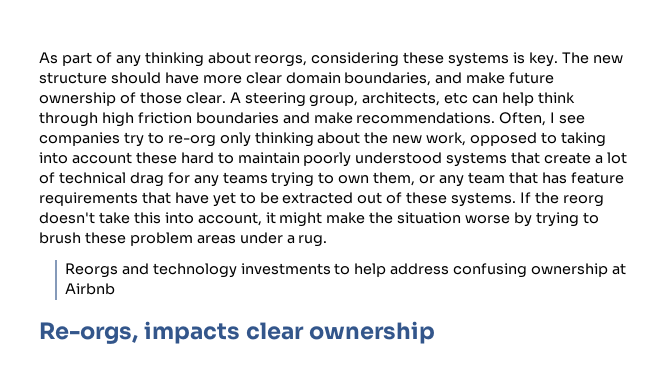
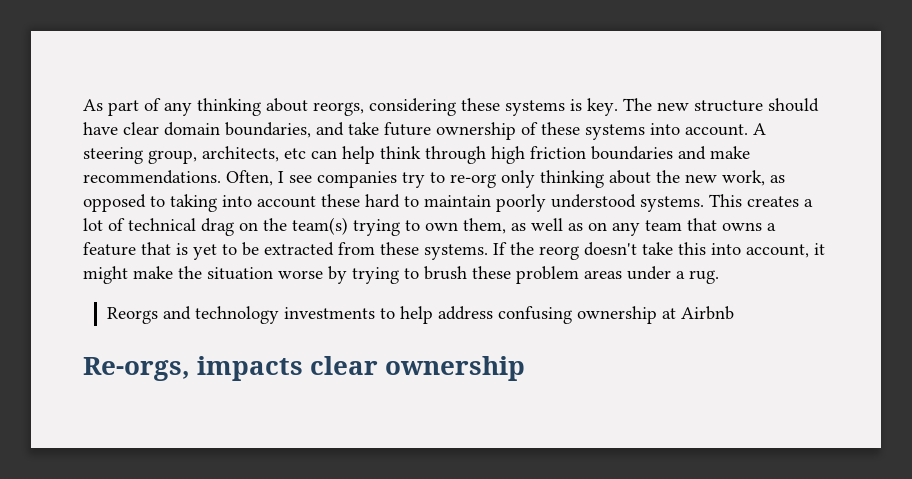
- The new structure should have more clear domain boundaries, and make future ownership of those clear.
+ The new structure should have clear domain boundaries, and take future ownership of these systems into account.
- Often, I see companies try to re-org only thinking about the new work, opposed to taking into account these hard to maintain poorly understood systems that create a lot of technical drag for any teams trying to own them, or any team that has feature requirements that have yet to be extracted out of these systems.
+ Often, I see companies try to re-org only thinking about the new work, as opposed to taking into account these hard to maintain poorly understood systems. This creates a lot of technical drag on the team(s) trying to own them, as well as on any team that owns a feature that is yet to be extracted from these systems.

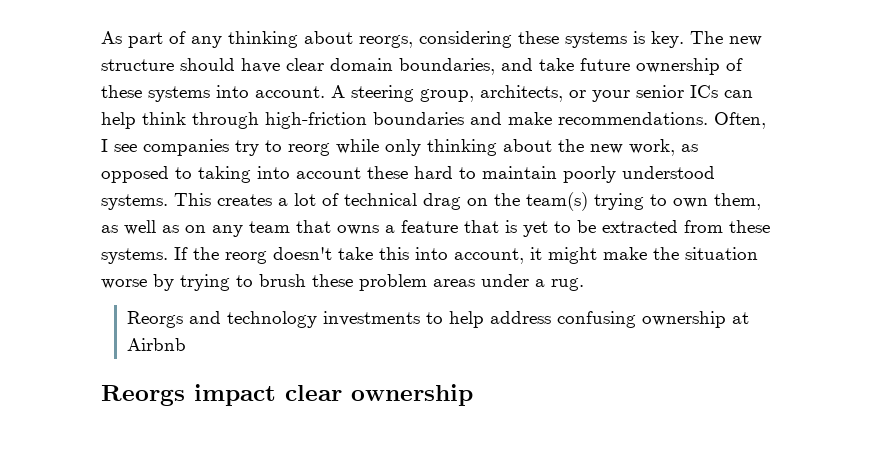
- A steering group, architects, etc can help think through high friction boundaries and make recommendations.
+ A steering group, architects, or your senior ICs can help think through high-friction boundaries and make recommendations.
- Often, I see companies try to re-org only thinking about the new work, as opposed to taking into account these hard to maintain poorly understood systems.
+ Often, I see companies try to reorg while only thinking about the new work, as opposed to taking into account these hard to maintain poorly understood systems.
- Re-orgs, impacts clear ownership
+ Reorgs impact clear ownership

